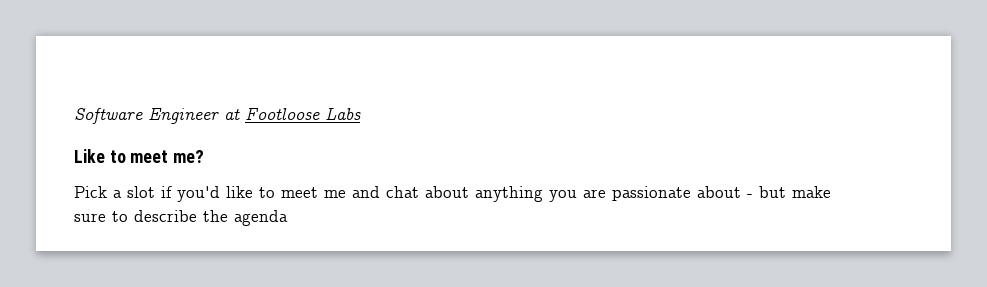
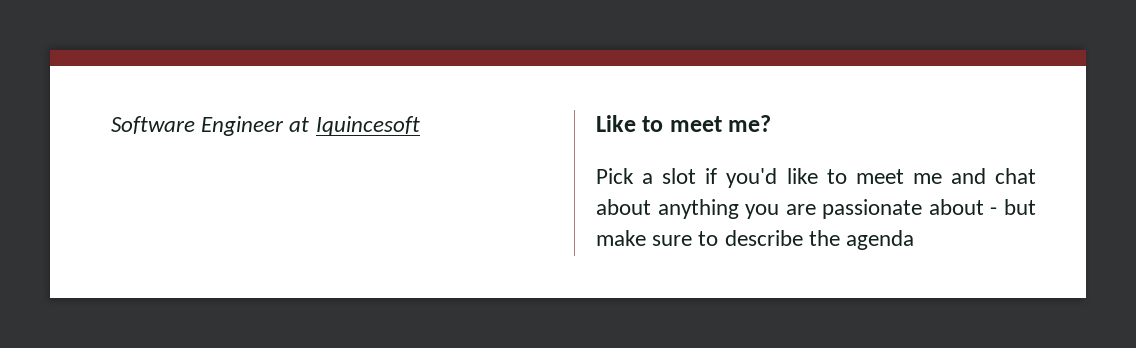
- Software Engineer at Footloose Labs
+ Software Engineer at Iquincesoft

